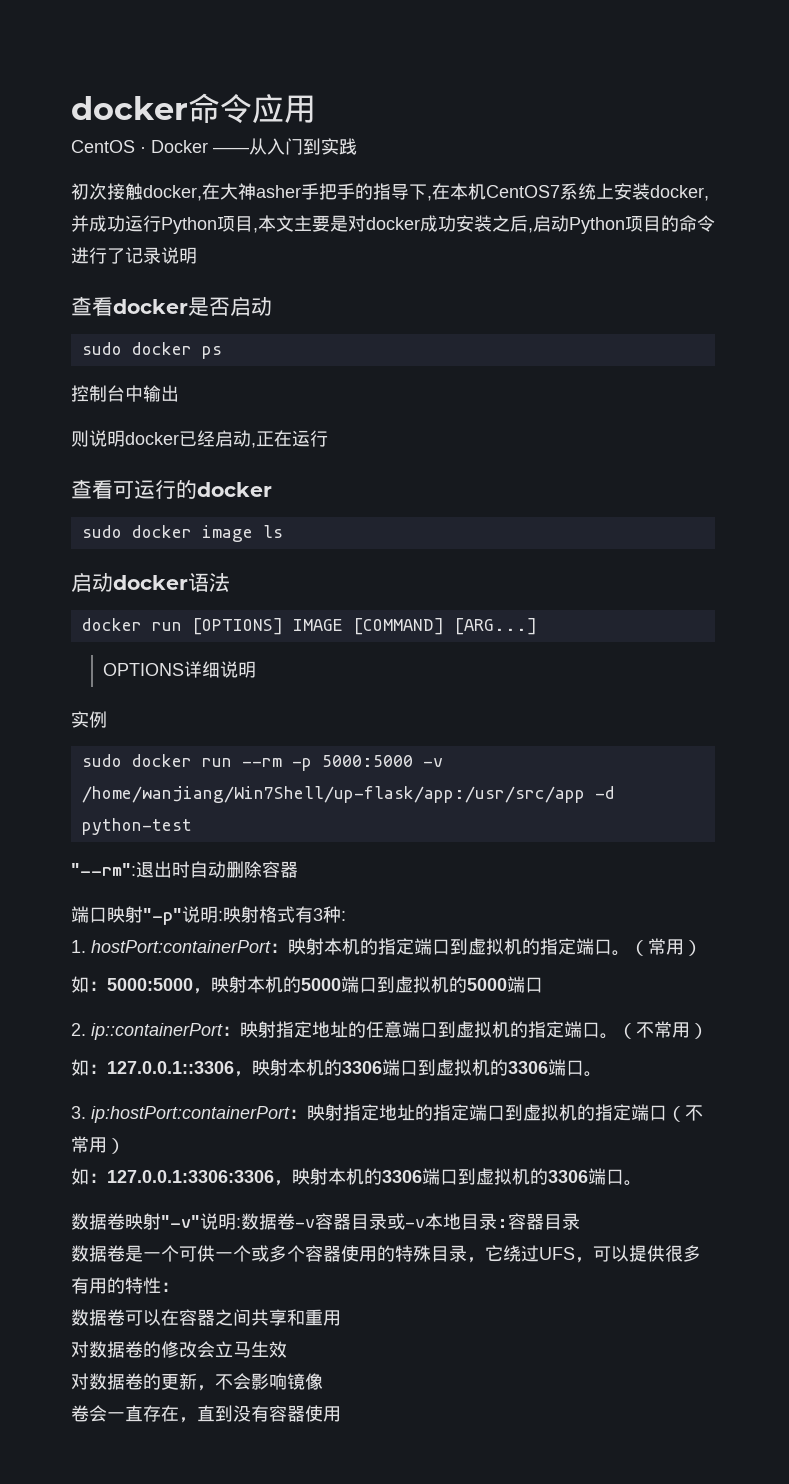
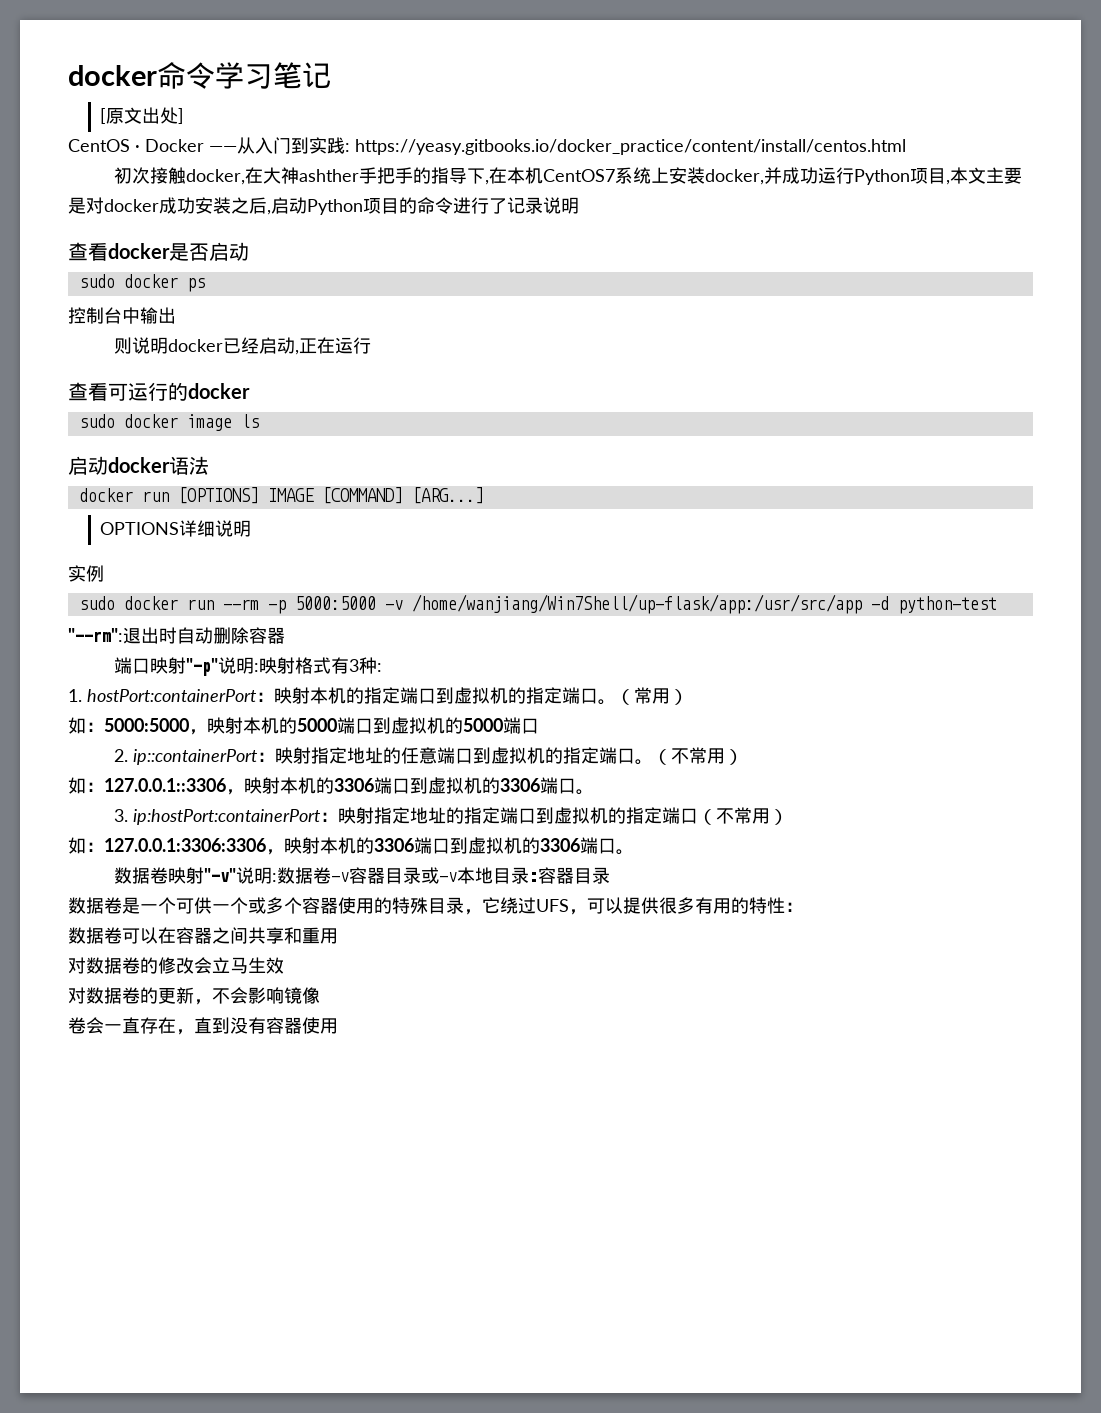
- docker命令应用
+ docker命令学习笔记
+ [原文出处]
- CentOS · Docker ——从入门到实践
+ CentOS · Docker ——从入门到实践: https://yeasy.gitbooks.io/docker_practice/content/install/centos.html
- 初次接触docker,在大神asher手把手的指导下,在本机CentOS7系统上安装docker,并成功运行Python项目,本文主要是对docker成功安装之后,启动Python项目的命令进行了记录说明
+ 初次接触docker,在大神ashther手把手的指导下,在本机CentOS7系统上安装docker,并成功运行Python项目,本文主要是对docker成功安装之后,启动Python项目的命令进行了记录说明

